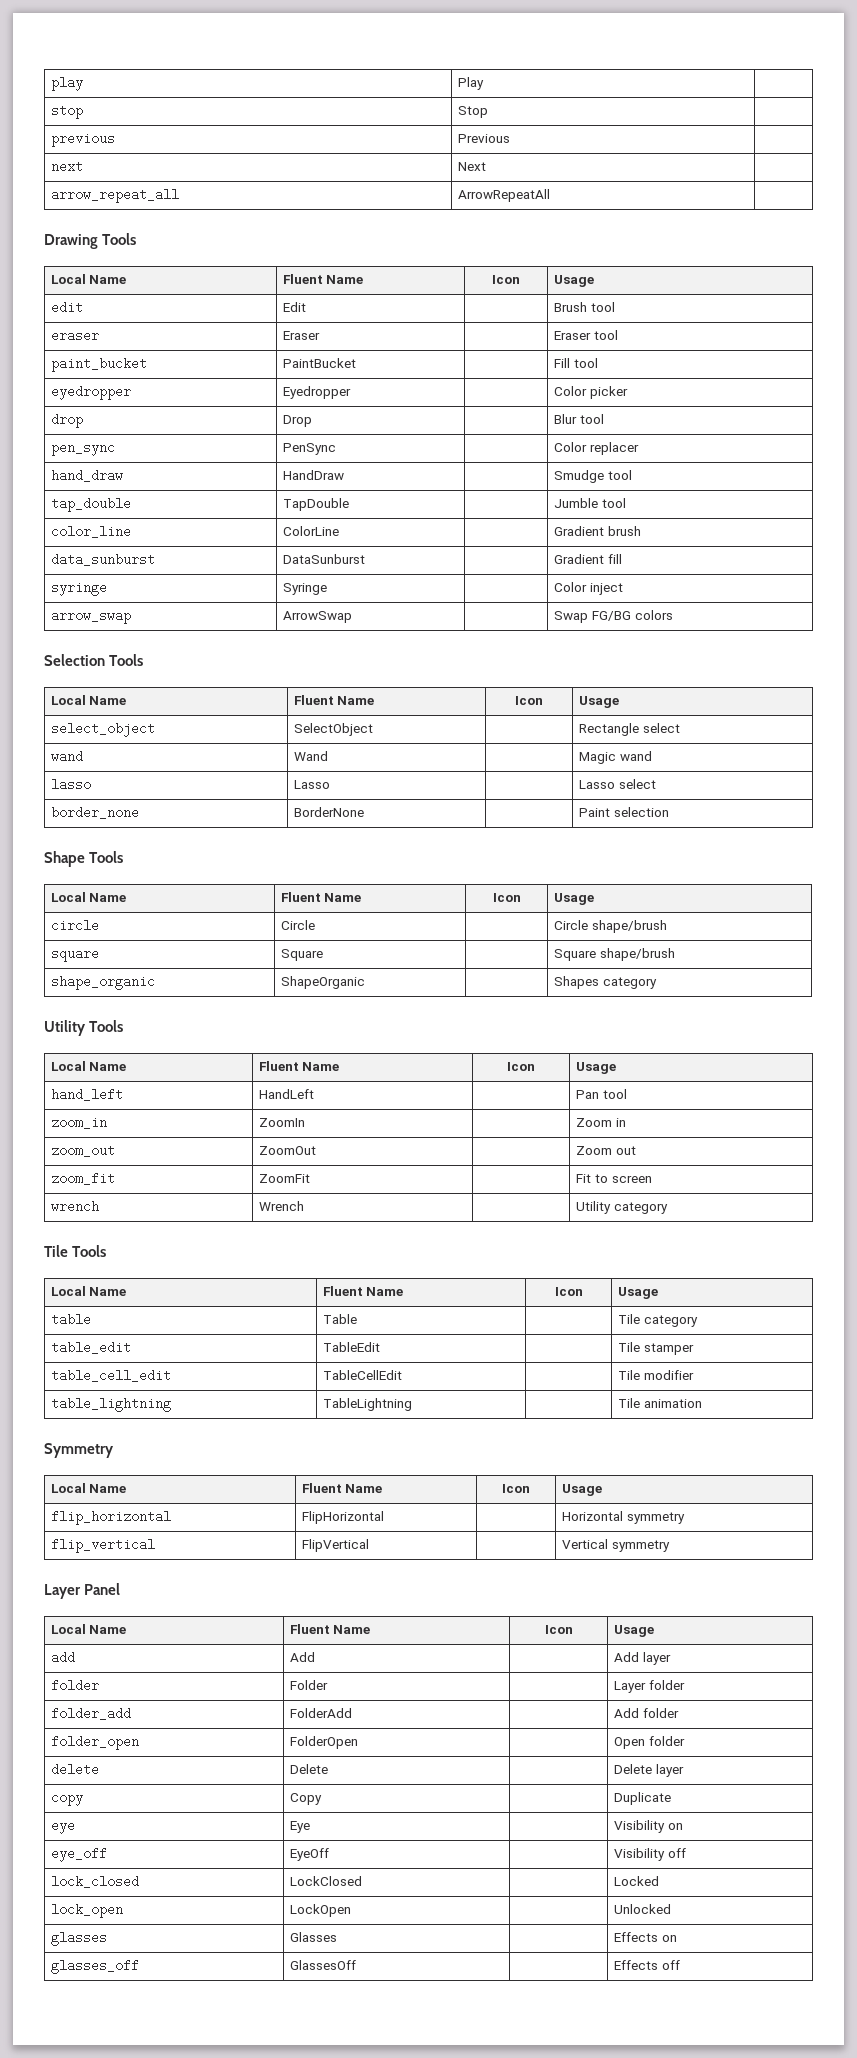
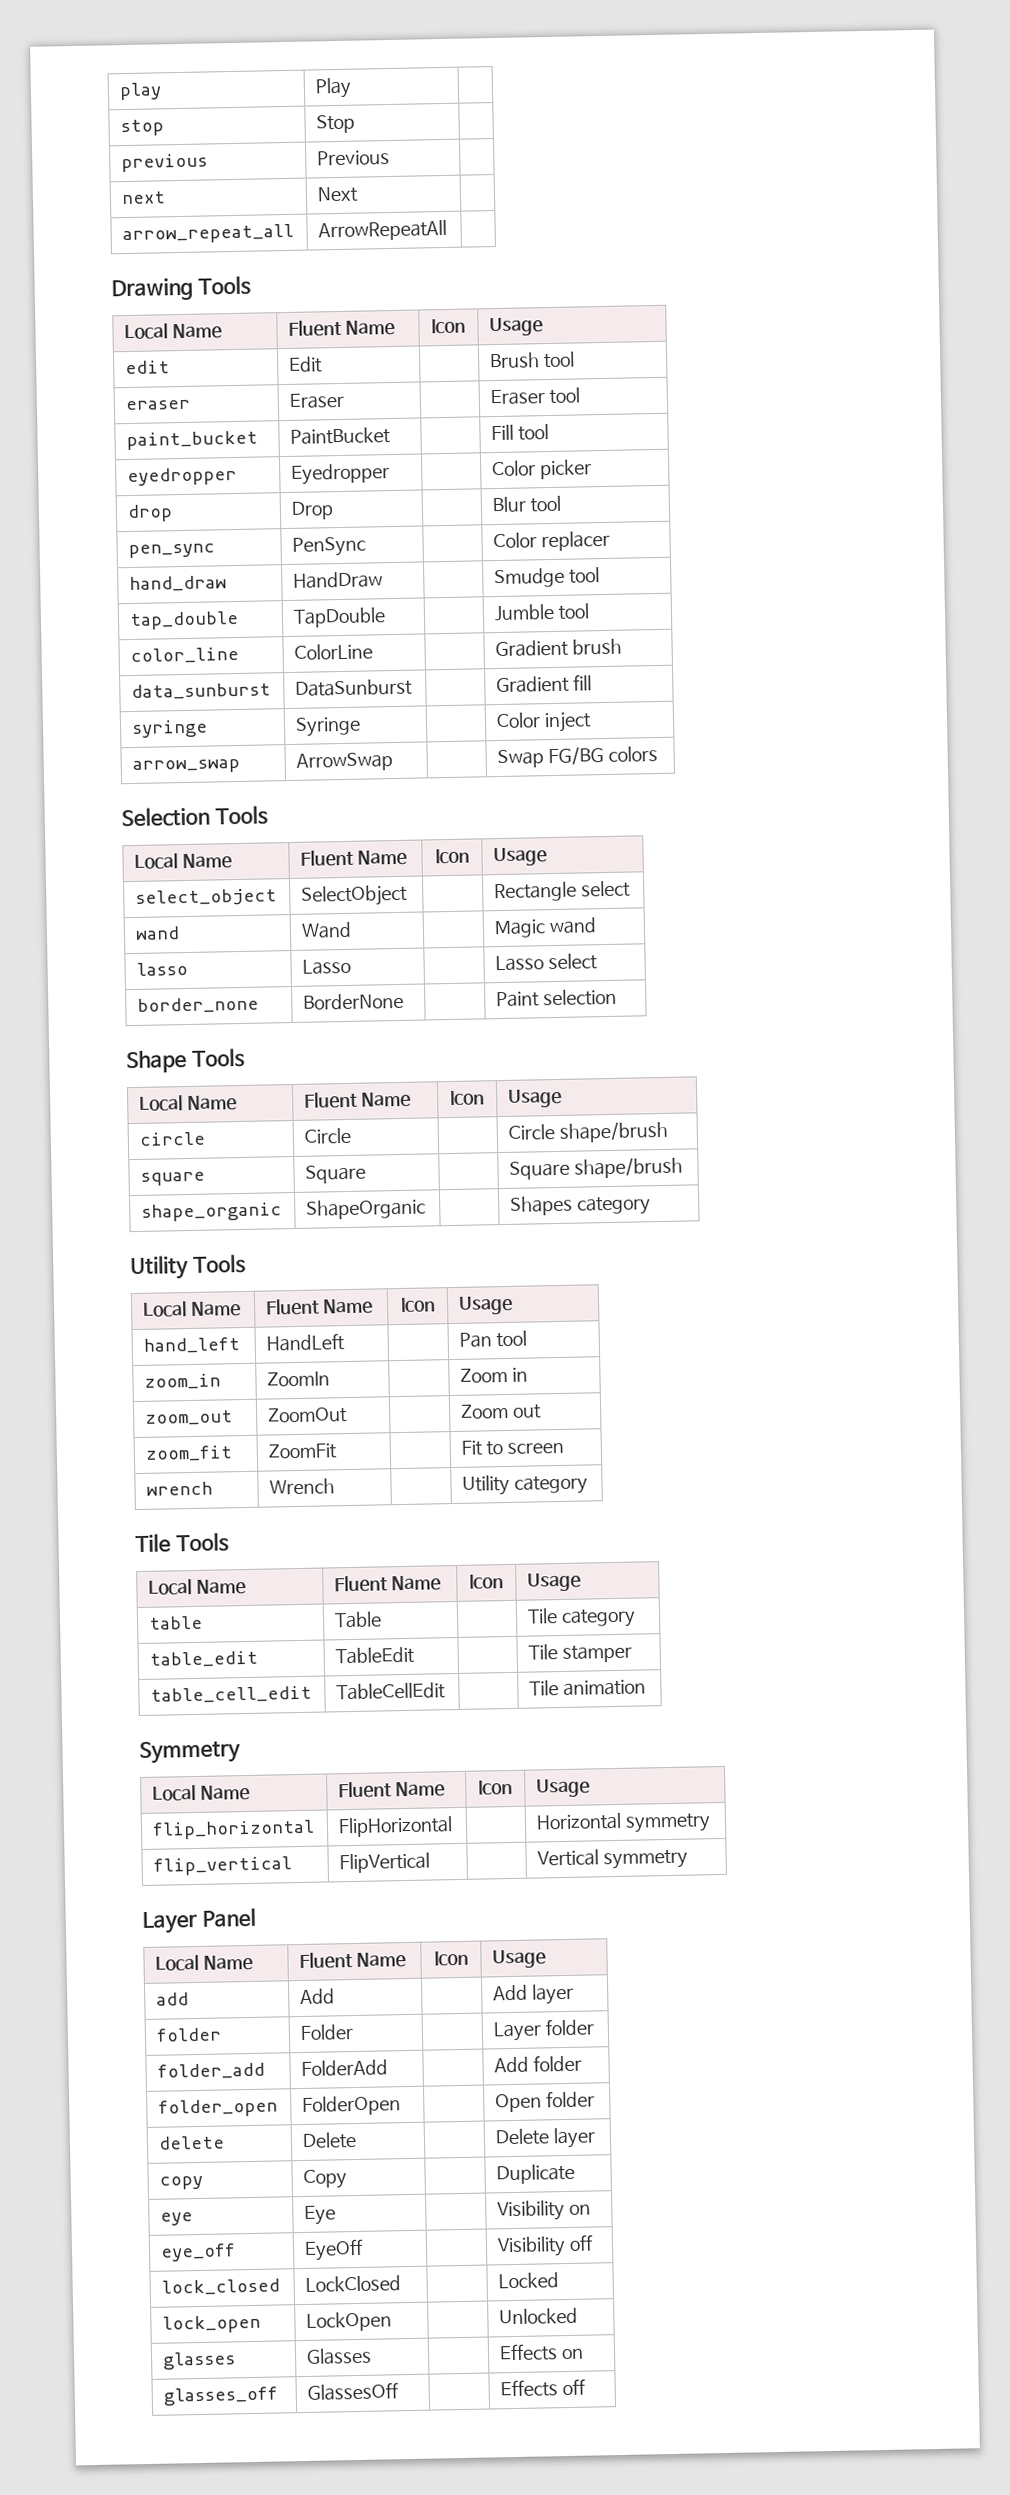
- table_cell_edit | TableCellEdit | | Tile modifier
- table_lightning | TableLightning | | Tile animation
+ table_cell_edit | TableCellEdit | | Tile animation

